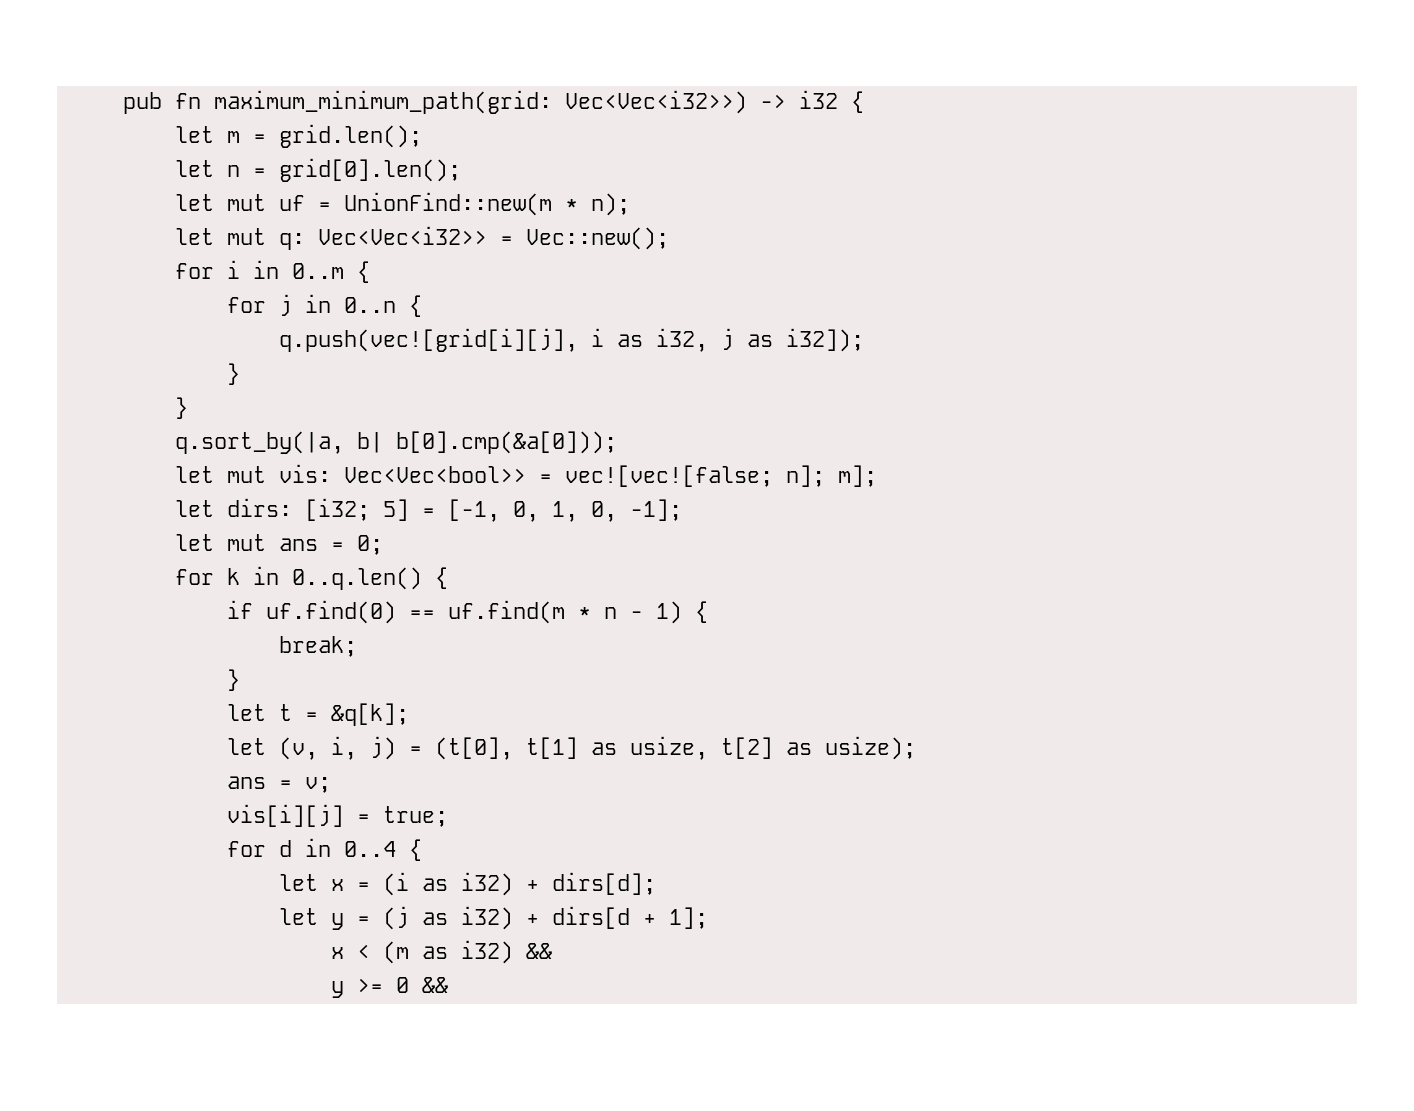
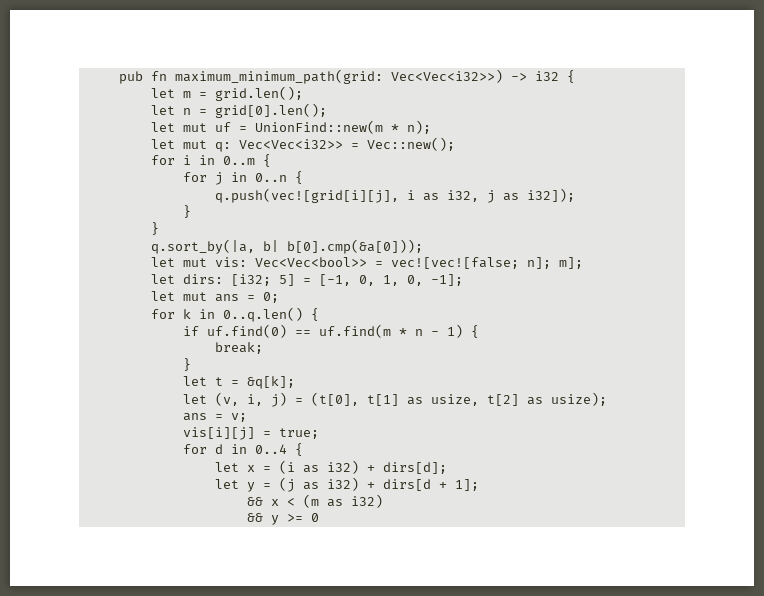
- x < (m as i32) &&
- y >= 0 &&
+ && x < (m as i32)
+ && y >= 0

